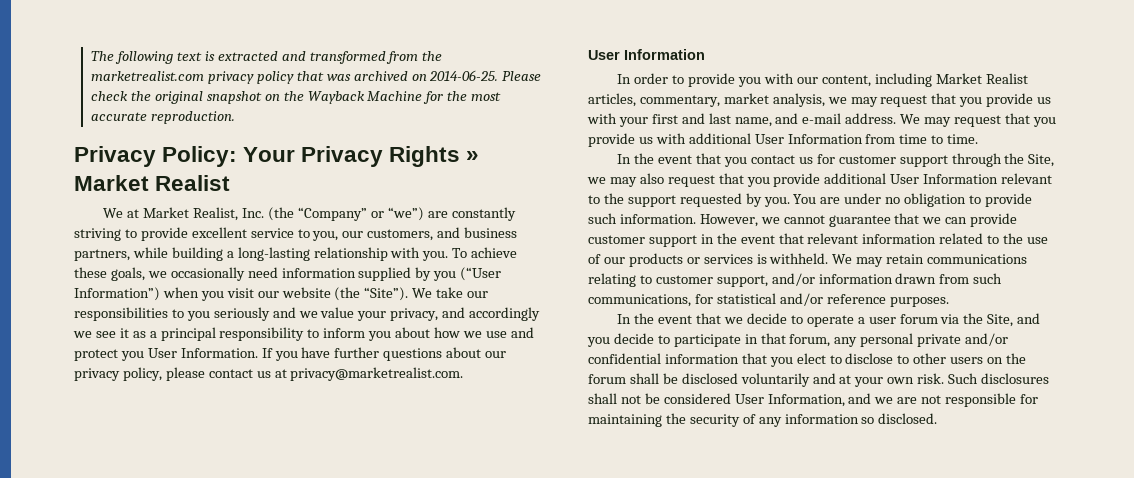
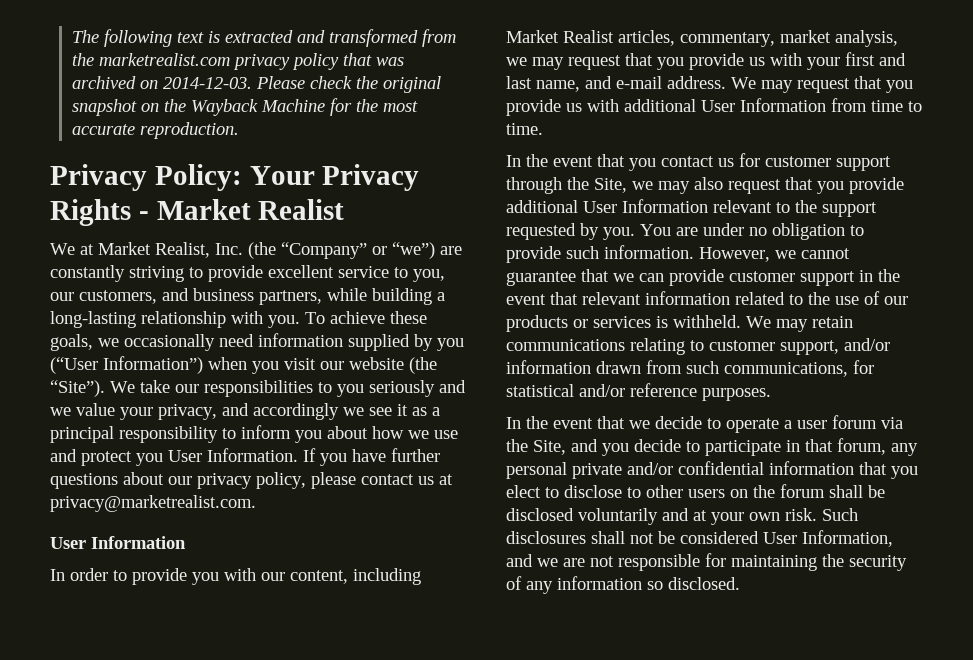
- The following text is extracted and transformed from the marketrealist.com privacy policy that was archived on 2014-06-25.
+ The following text is extracted and transformed from the marketrealist.com privacy policy that was archived on 2014-12-03.
- Privacy Policy: Your Privacy Rights » Market Realist
+ Privacy Policy: Your Privacy Rights - Market Realist

